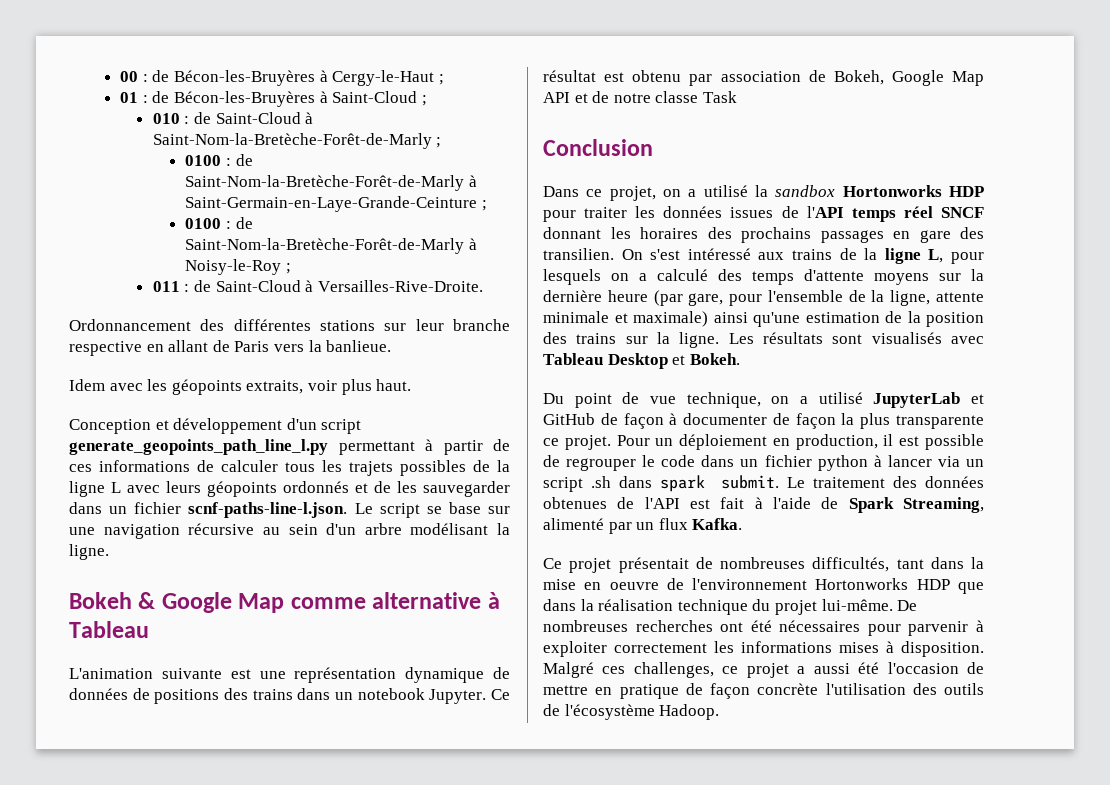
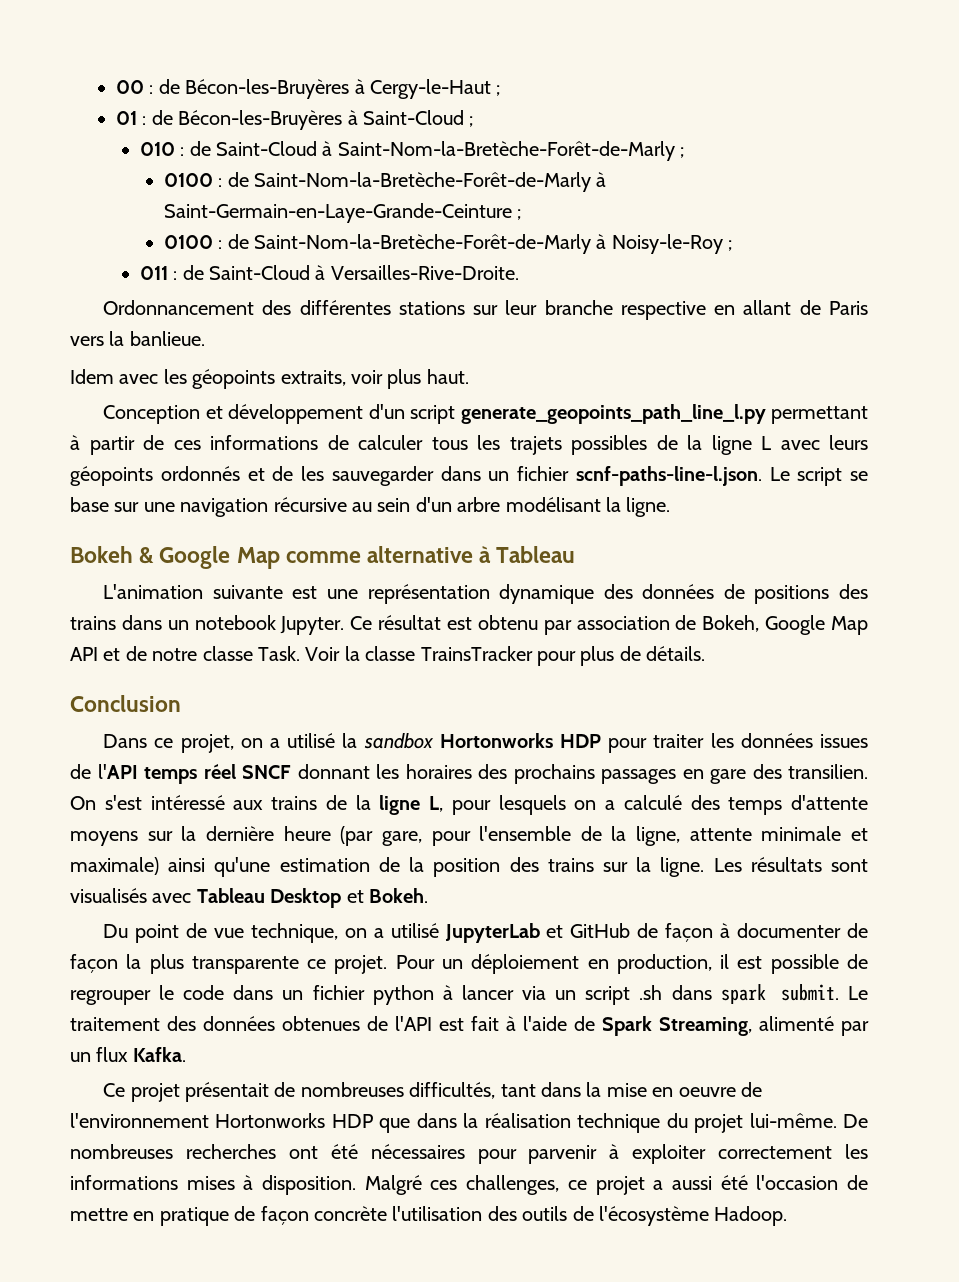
- L'animation suivante est une représentation dynamique de données de positions des trains dans un notebook Jupyter.
+ L'animation suivante est une représentation dynamique des données de positions des trains dans un notebook Jupyter.
- Ce résultat est obtenu par association de Bokeh, Google Map API et de notre classe Task
+ Ce résultat est obtenu par association de Bokeh, Google Map API et de notre classe Task. Voir la classe TrainsTracker pour plus de détails.

